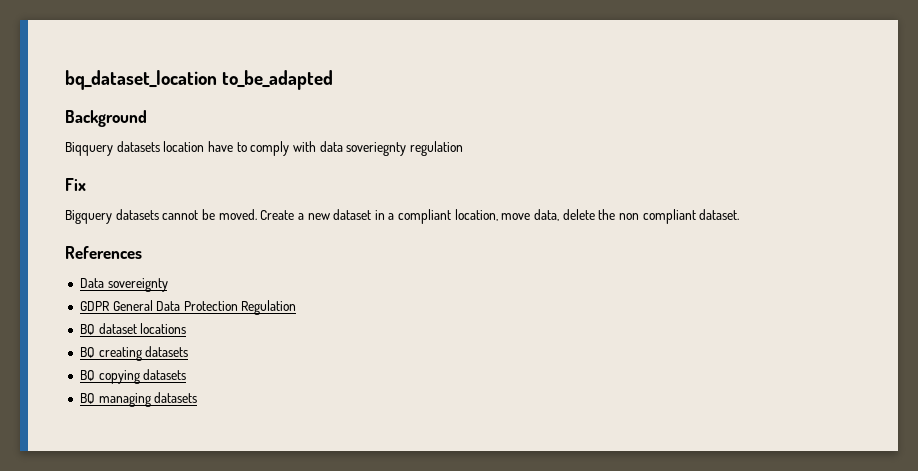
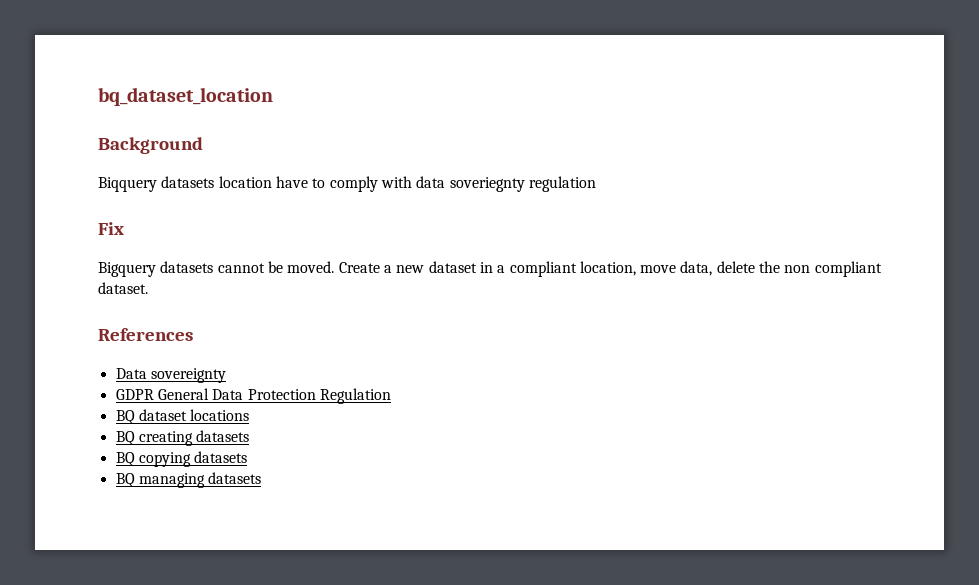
- bq_dataset_location to_be_adapted
+ bq_dataset_location

